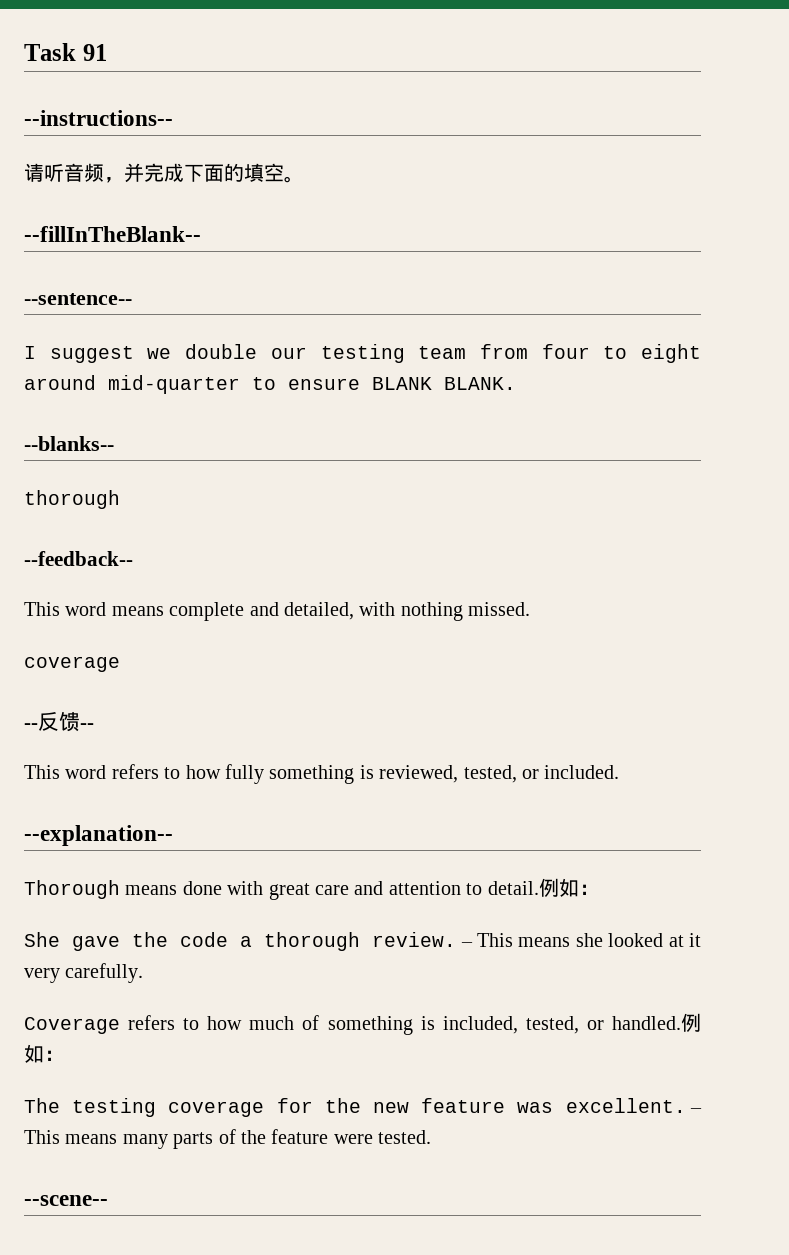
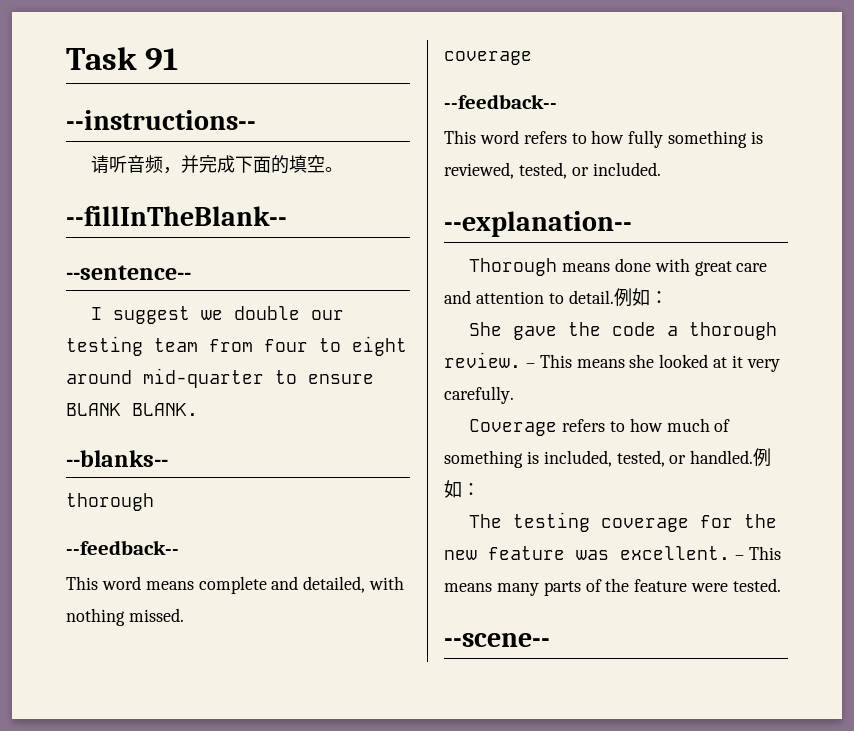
  This word means complete and detailed, with nothing missed.
  coverage
- --反馈--
+ --feedback--

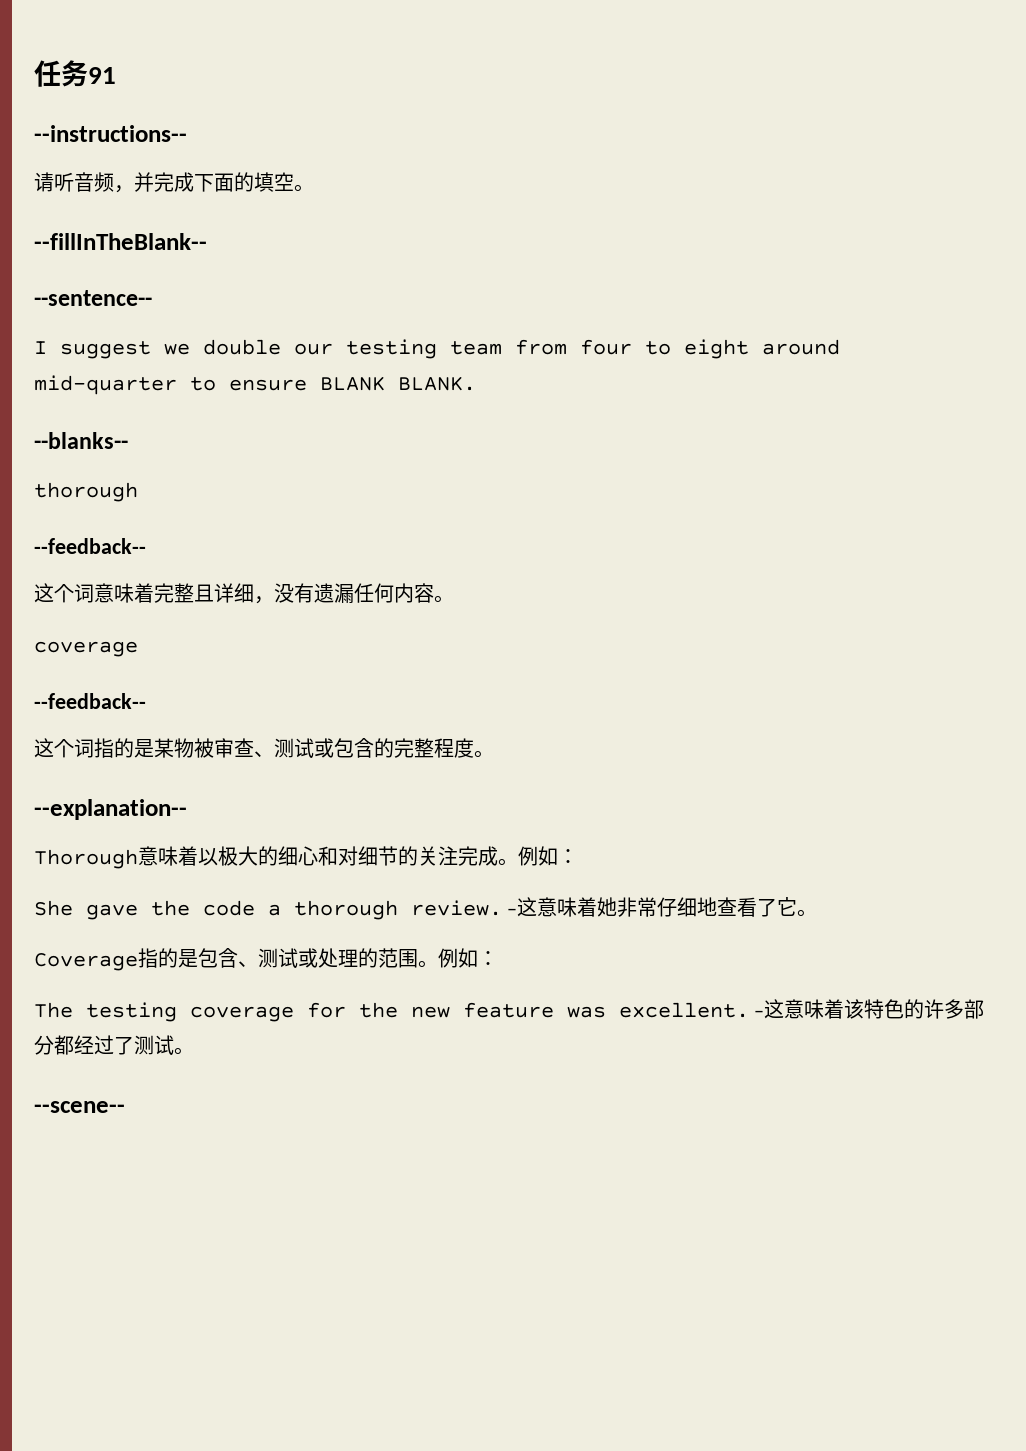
- Task 91
+ 任务91
- This word means complete and detailed, with nothing missed.
+ 这个词意味着完整且详细，没有遗漏任何内容。
  coverage
  --feedback--
- This word refers to how fully something is reviewed, tested, or included.
+ 这个词指的是某物被审查、测试或包含的完整程度。
  --explanation--
- Thorough means done with great care and attention to detail.
+ Thorough意味着以极大的细心和对细节的关注完成。
- – This means she looked at it very carefully.
- Coverage refers to how much of something is included, tested, or handled.
+ –这意味着她非常仔细地查看了它。
+ Coverage指的是包含、测试或处理的范围。
- – This means many parts of the feature were tested.
+ –这意味着该特色的许多部分都经过了测试。

